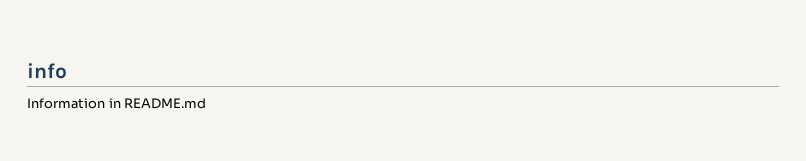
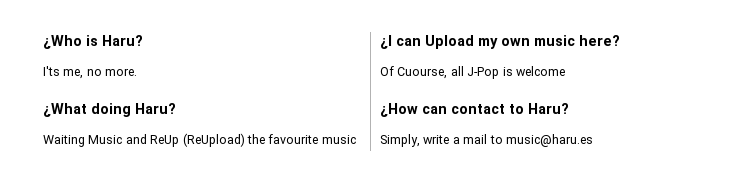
- info
- Information in README.md
+ ¿Who is Haru?
+ I'ts me, no more.
+ ¿What doing Haru?
+ Waiting Music and ReUp (ReUpload) the favourite music
+ ¿I can Upload my own music here?
+ Of Cuourse, all J-Pop is welcome
+ ¿How can contact to Haru?
+ Simply, write a mail to music@haru.es

